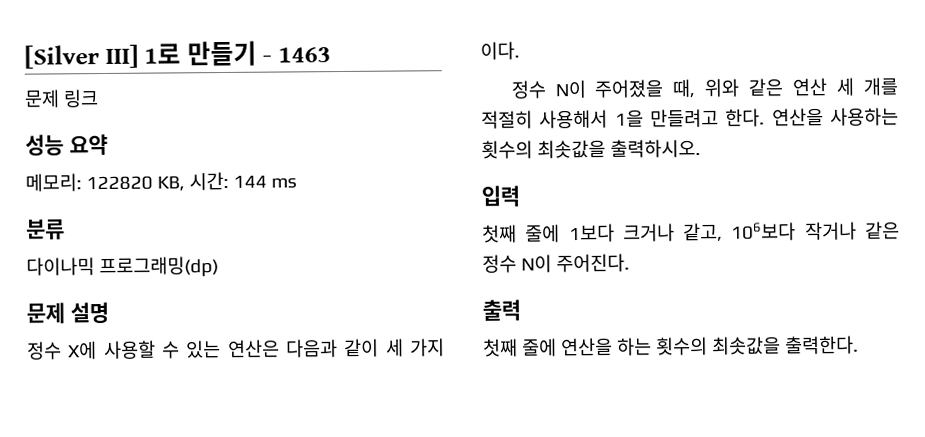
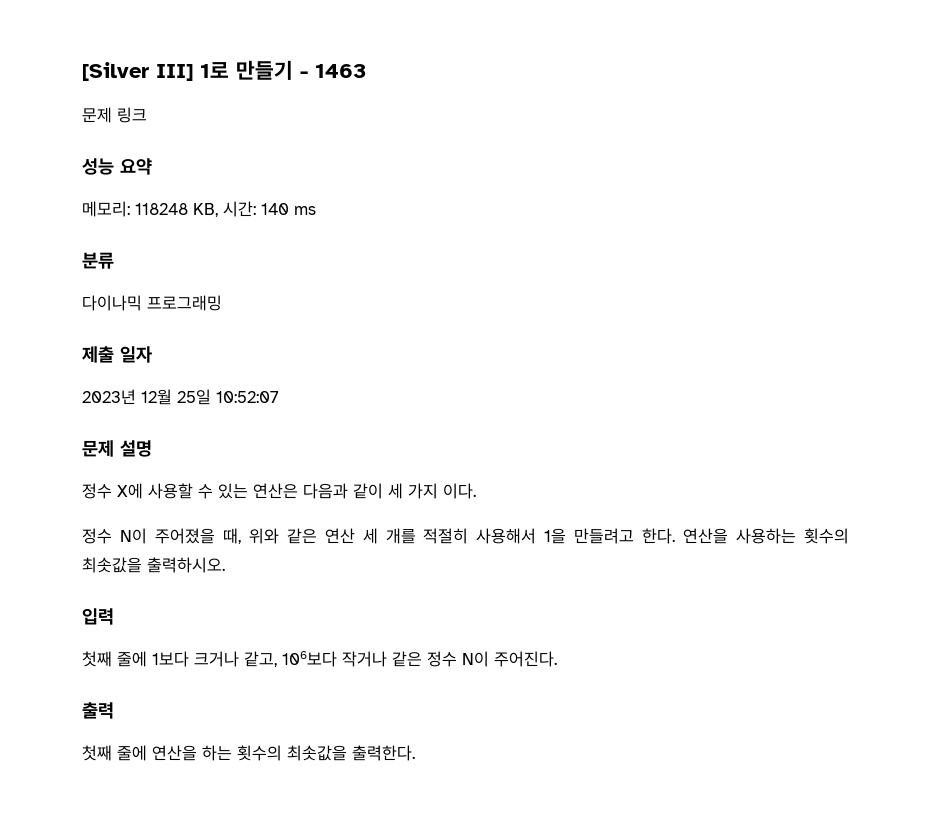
- 메모리: 122820 KB, 시간: 144 ms
+ 메모리: 118248 KB, 시간: 140 ms
- 다이나믹 프로그래밍(dp)
+ 다이나믹 프로그래밍
+ 제출 일자
+ 2023년 12월 25일 10:52:07

